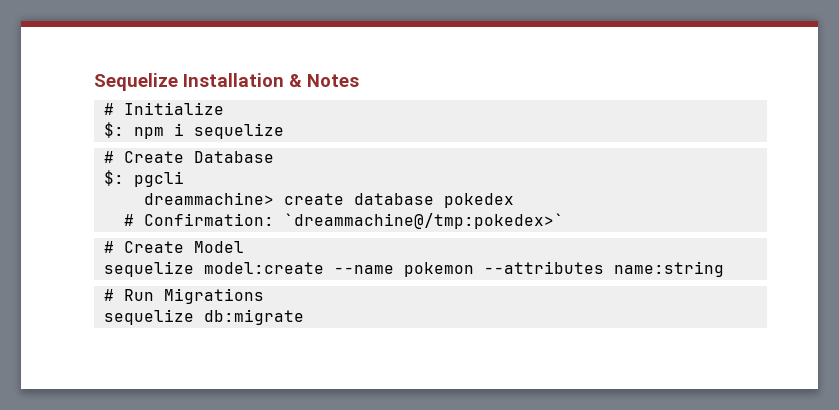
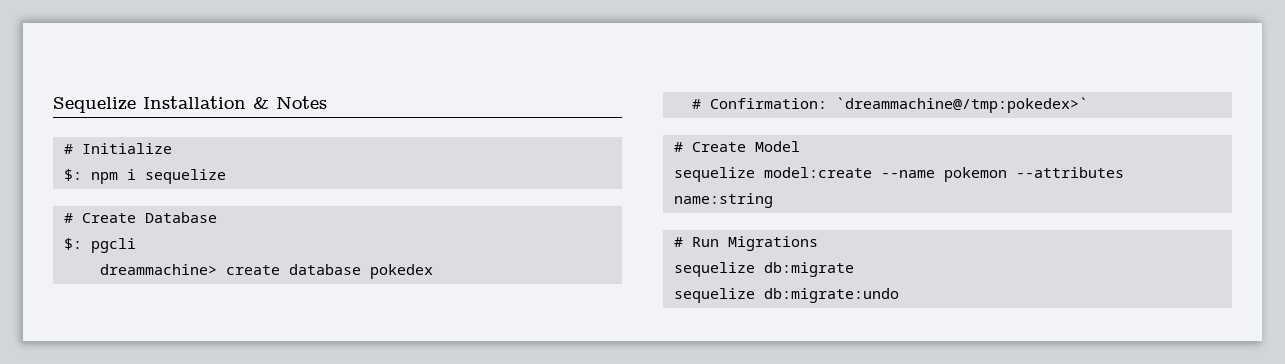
+ sequelize db:migrate:undo

